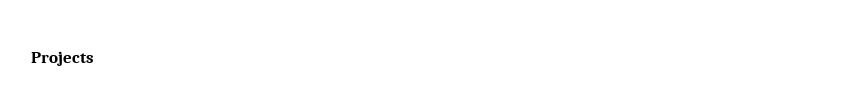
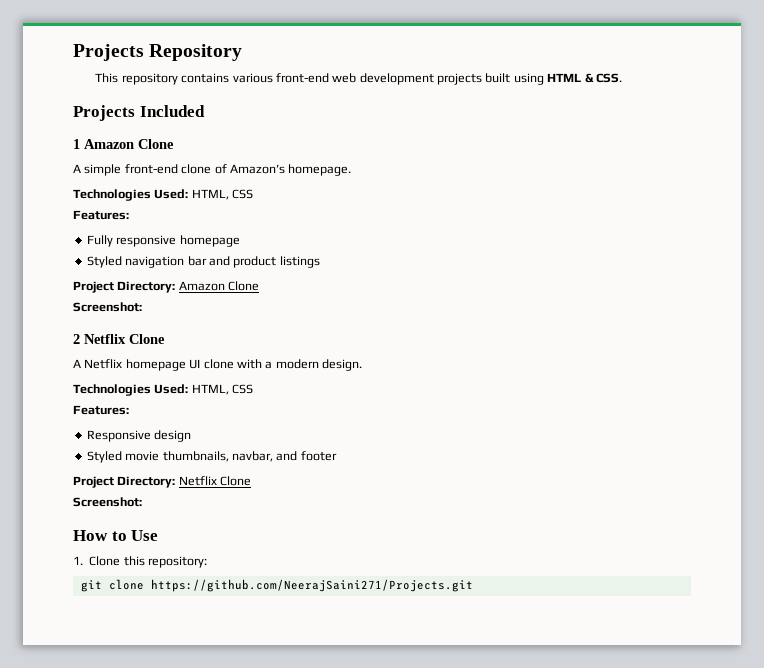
- Projects
+ Projects Repository
+ This repository contains various front-end web development projects built using HTML & CSS.
+ Projects Included
+ 1 Amazon Clone
+ A simple front-end clone of Amazon’s homepage.
+ Technologies Used: HTML, CSS
+ Features:
+ Fully responsive homepage
+ Styled navigation bar and product listings
+ Project Directory: Amazon Clone
+ Screenshot:
+ 2 Netflix Clone
+ A Netflix homepage UI clone with a modern design.
+ Technologies Used: HTML, CSS
+ Features:
+ Responsive design
+ Styled movie thumbnails, navbar, and footer
+ Project Directory: Netflix Clone
+ Screenshot:
+ How to Use
+ 1. Clone this repository:
+ git clone https://github.com/NeerajSaini271/Projects.git

